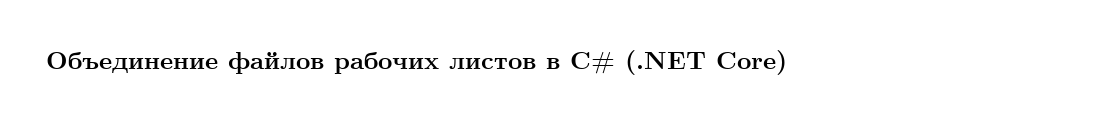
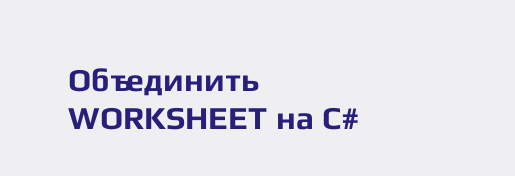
- Объединение файлов рабочих листов в C# (.NET Core)
+ Объединить WORKSHEET на C#

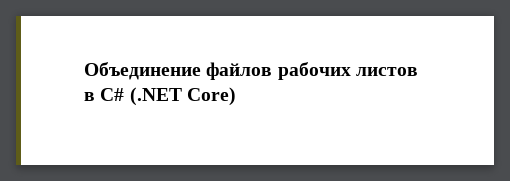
- Объединить WORKSHEET на C#
+ Объединение файлов рабочих листов в C# (.NET Core)

